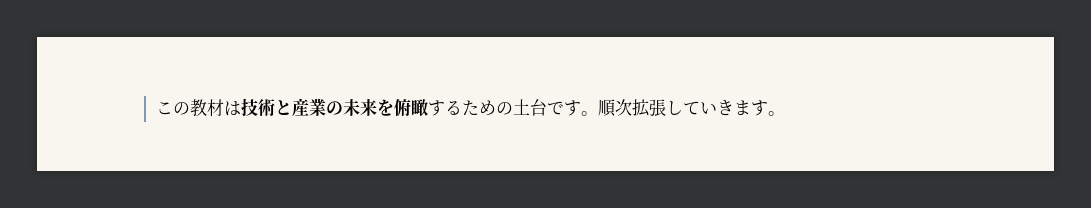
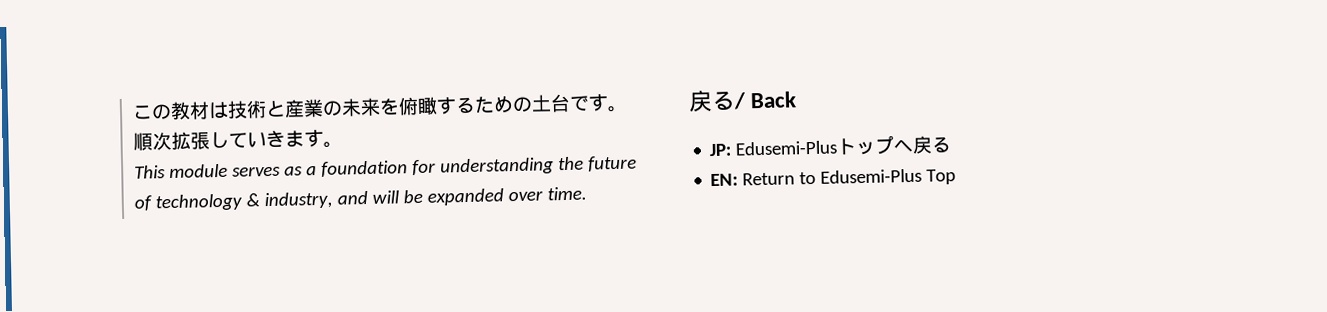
+ This module serves as a foundation for understanding the future of technology & industry, and will be expanded over time.
+ 戻る/ Back
+ JP: Edusemi-Plusトップへ戻る
+ EN: Return to Edusemi-Plus Top

